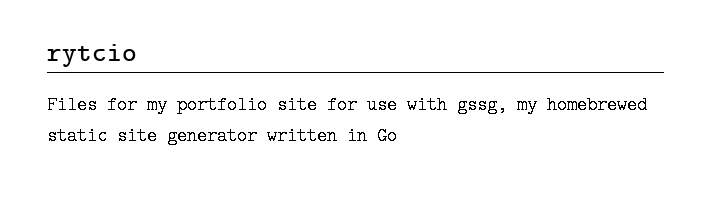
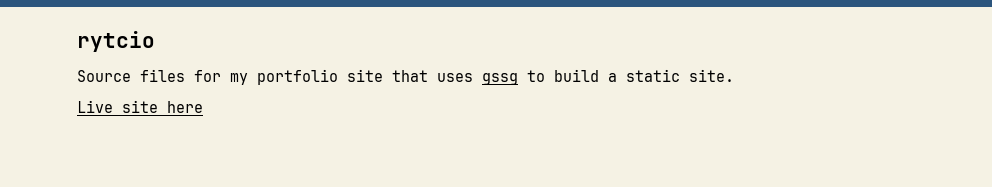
- Files for my portfolio site for use with gssg, my homebrewed static site generator written in Go
+ Source files for my portfolio site that uses gssg to build a static site.
+ Live site here

